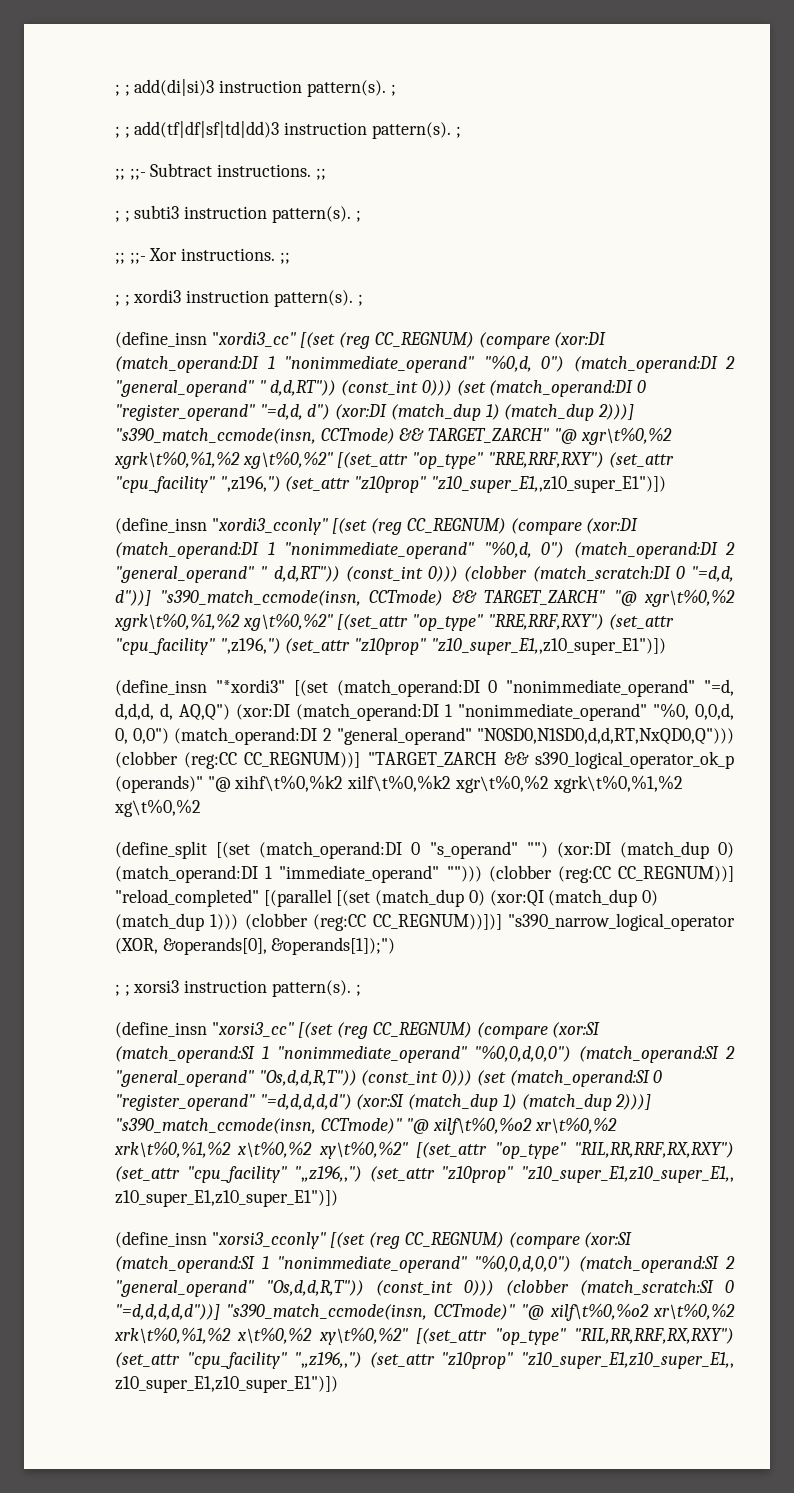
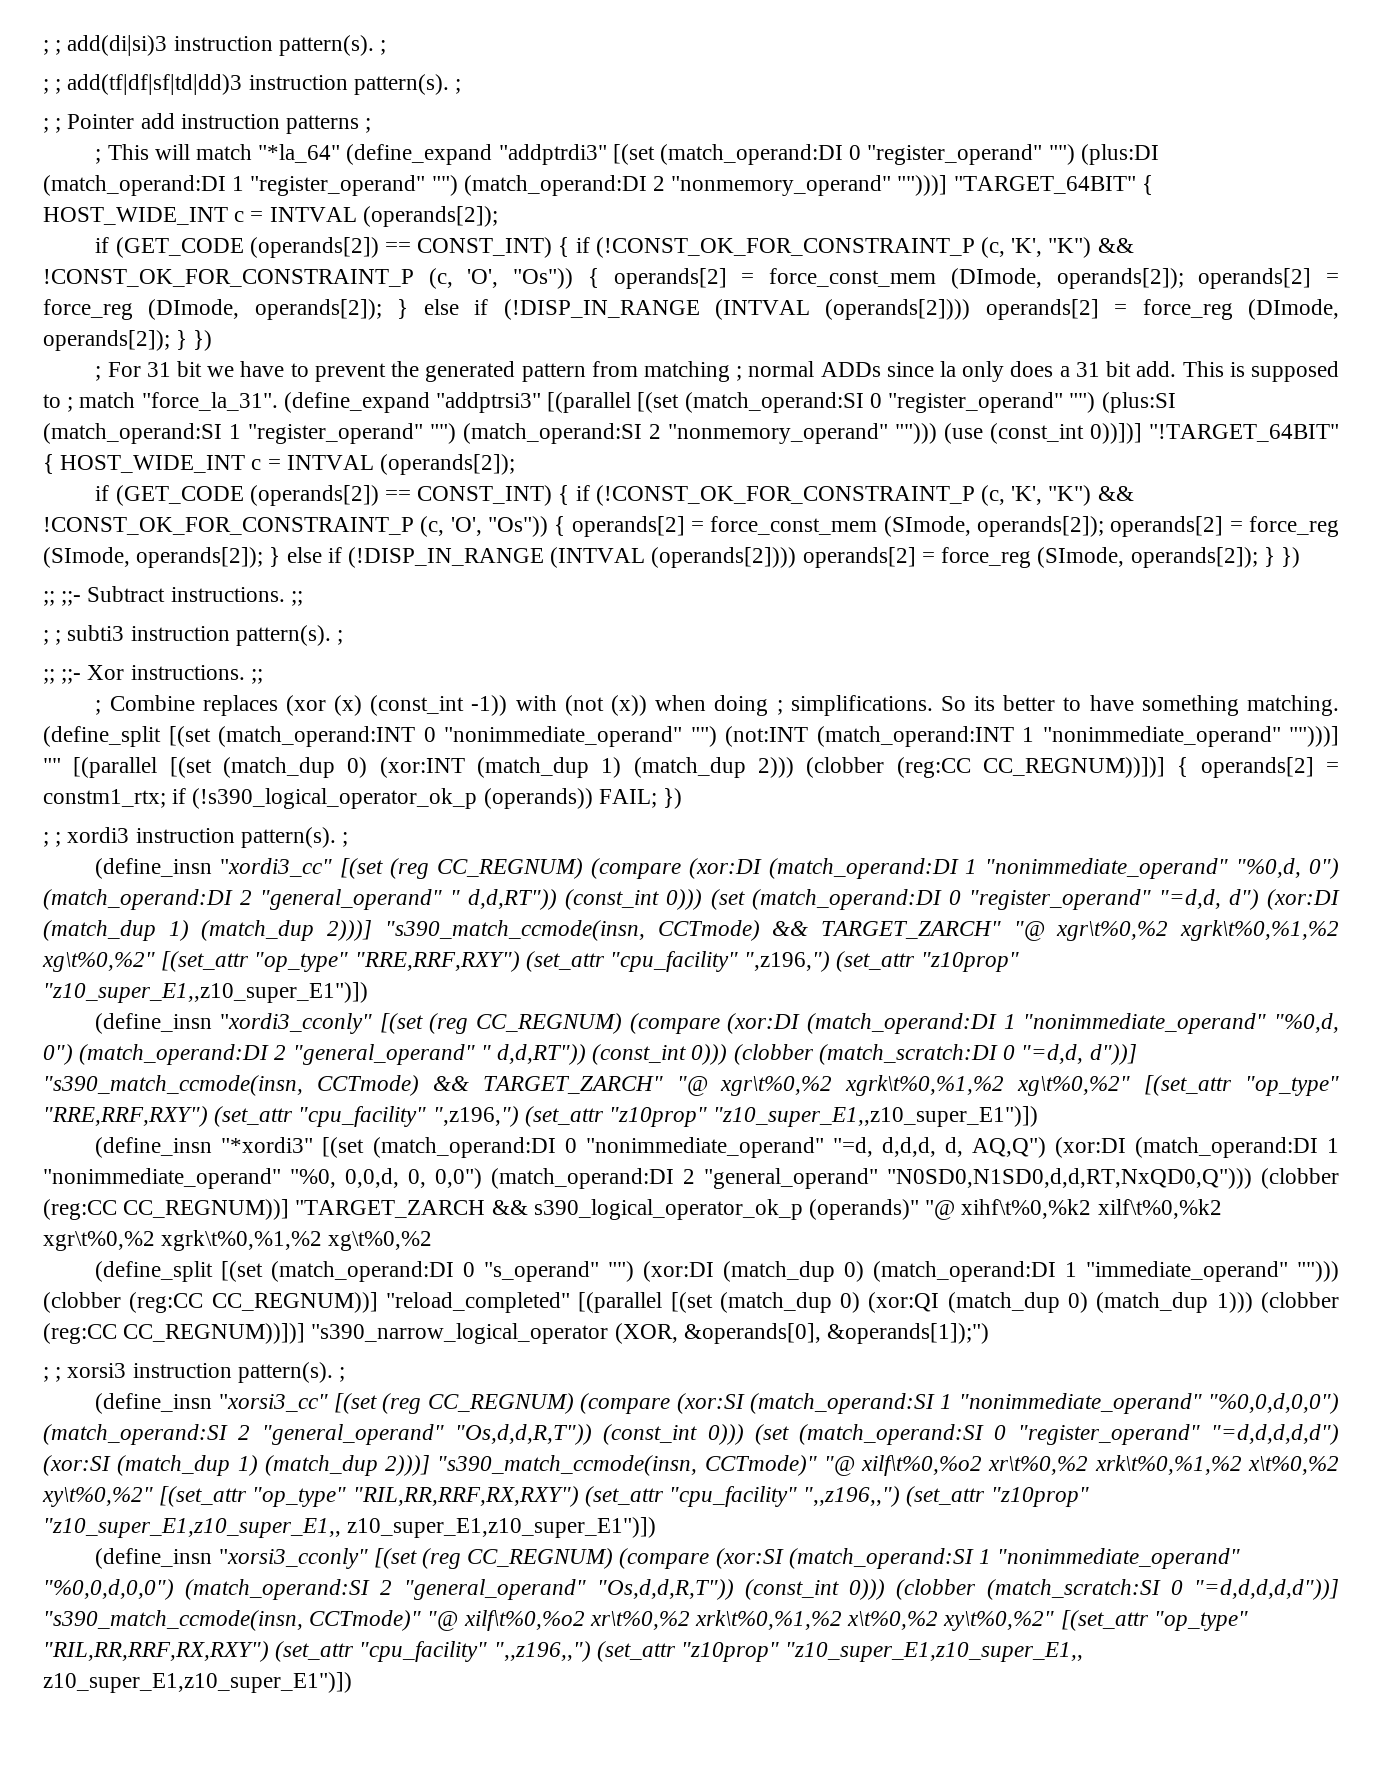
+ ; ; Pointer add instruction patterns ;
+ ; This will match "*la_64" (define_expand "addptrdi3" [(set (match_operand:DI 0 "register_operand" "") (plus:DI (match_operand:DI 1 "register_operand" "") (match_operand:DI 2 "nonmemory_operand" "")))] "TARGET_64BIT" { HOST_WIDE_INT c = INTVAL (operands[2]);
+ if (GET_CODE (operands[2]) == CONST_INT) { if (!CONST_OK_FOR_CONSTRAINT_P (c, 'K', "K") && !CONST_OK_FOR_CONSTRAINT_P (c, 'O', "Os")) { operands[2] = force_const_mem (DImode, operands[2]); operands[2] = force_reg (DImode, operands[2]); } else if (!DISP_IN_RANGE (INTVAL (operands[2]))) operands[2] = force_reg (DImode, operands[2]); } })
+ ; For 31 bit we have to prevent the generated pattern from matching ; normal ADDs since la only does a 31 bit add. This is supposed to ; match "force_la_31". (define_expand "addptrsi3" [(parallel [(set (match_operand:SI 0 "register_operand" "") (plus:SI (match_operand:SI 1 "register_operand" "") (match_operand:SI 2 "nonmemory_operand" ""))) (use (const_int 0))])] "!TARGET_64BIT" { HOST_WIDE_INT c = INTVAL (operands[2]);
+ if (GET_CODE (operands[2]) == CONST_INT) { if (!CONST_OK_FOR_CONSTRAINT_P (c, 'K', "K") && !CONST_OK_FOR_CONSTRAINT_P (c, 'O', "Os")) { operands[2] = force_const_mem (SImode, operands[2]); operands[2] = force_reg (SImode, operands[2]); } else if (!DISP_IN_RANGE (INTVAL (operands[2]))) operands[2] = force_reg (SImode, operands[2]); } })
+ ; Combine replaces (xor (x) (const_int -1)) with (not (x)) when doing ; simplifications. So its better to have something matching. (define_split [(set (match_operand:INT 0 "nonimmediate_operand" "") (not:INT (match_operand:INT 1 "nonimmediate_operand" "")))] "" [(parallel [(set (match_dup 0) (xor:INT (match_dup 1) (match_dup 2))) (clobber (reg:CC CC_REGNUM))])] { operands[2] = constm1_rtx; if (!s390_logical_operator_ok_p (operands)) FAIL; })

